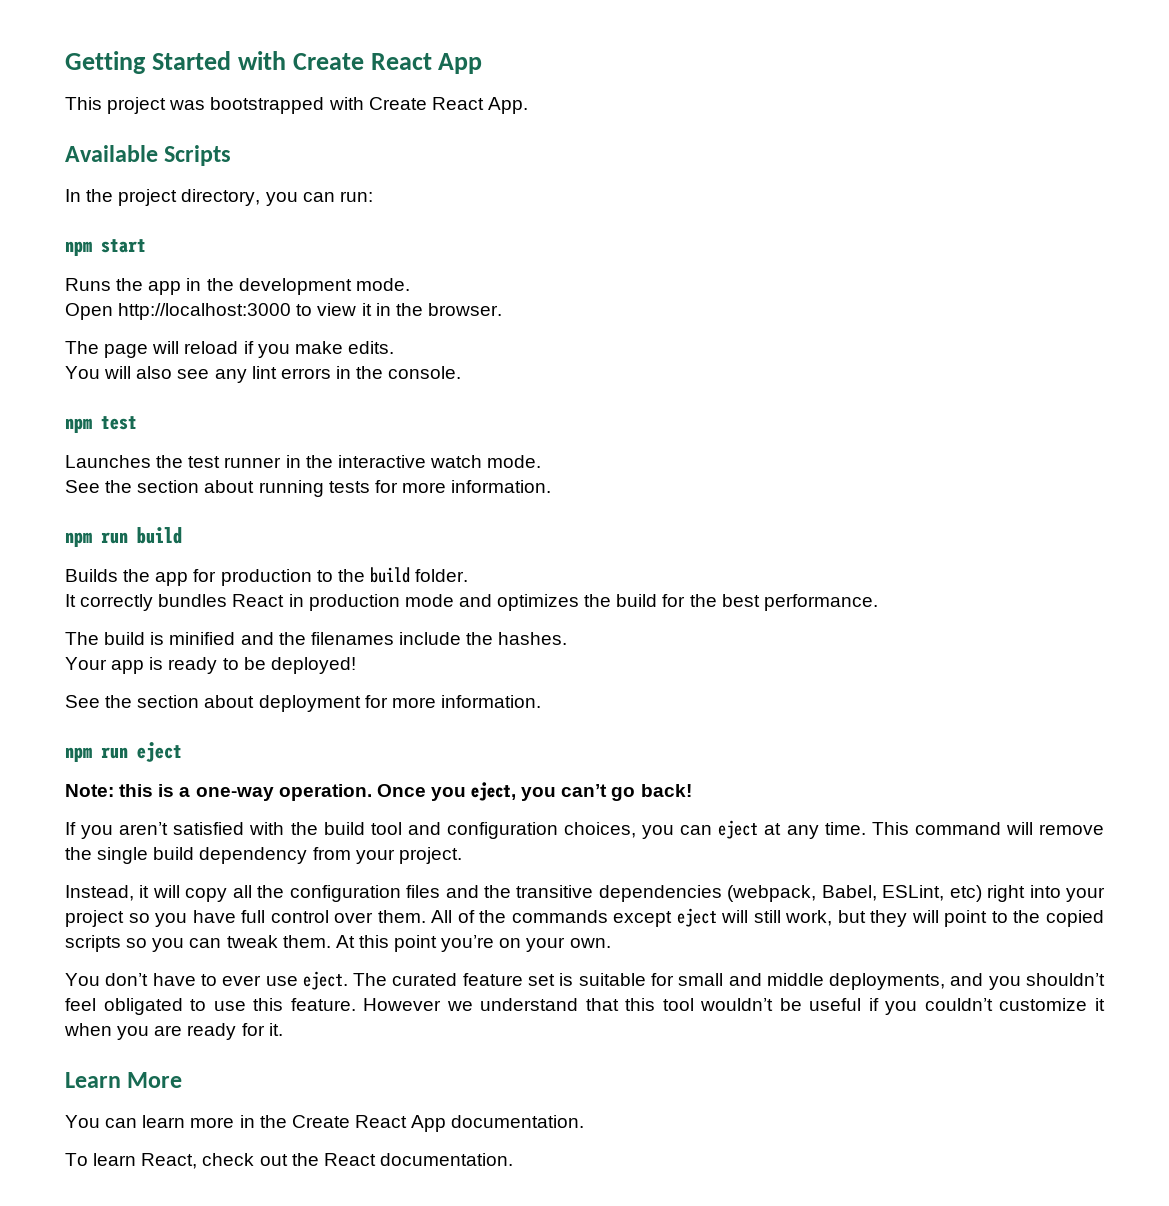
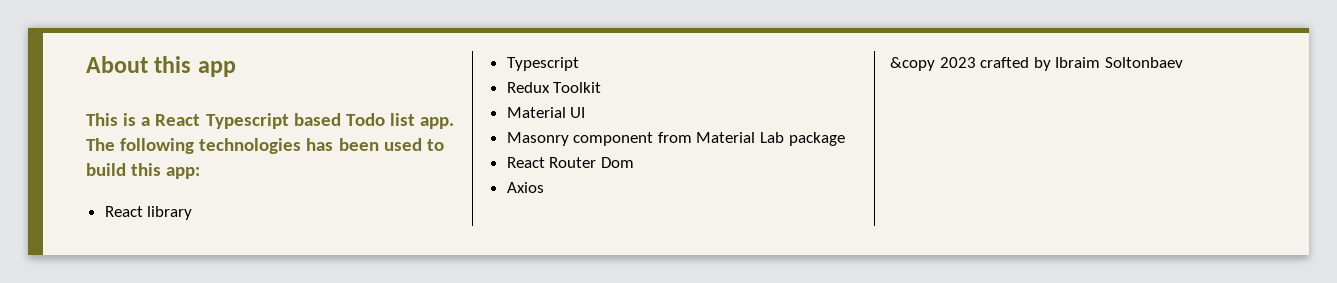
- Getting Started with Create React App
- This project was bootstrapped with Create React App.
- Available Scripts
- In the project directory, you can run:
- npm start
- Runs the app in the development mode.
- Open http://localhost:3000 to view it in the browser.
- The page will reload if you make edits.
- You will also see any lint errors in the console.
- npm test
- Launches the test runner in the interactive watch mode.
- See the section about running tests for more information.
- npm run build
- Builds the app for production to the build folder.
- It correctly bundles React in production mode and optimizes the build for the best performance.
- The build is minified and the filenames include the hashes.
- Your app is ready to be deployed!
- See the section about deployment for more information.
- npm run eject
- Note: this is a one-way operation. Once you eject, you can’t go back!
- If you aren’t satisfied with the build tool and configuration choices, you can eject at any time. This command will remove the single build dependency from your project.
- Instead, it will copy all the configuration files and the transitive dependencies (webpack, Babel, ESLint, etc) right into your project so you have full control over them. All of the commands except eject will still work, but they will point to the copied scripts so you can tweak them. At this point you’re on your own.
- You don’t have to ever use eject. The curated feature set is suitable for small and middle deployments, and you shouldn’t feel obligated to use this feature. However we understand that this tool wouldn’t be useful if you couldn’t customize it when you are ready for it.
- Learn More
- You can learn more in the Create React App documentation.
- To learn React, check out the React documentation.
+ About this app
+ This is a React Typescript based Todo list app. The following technologies has been used to build this app:
+ React library
+ Typescript
+ Redux Toolkit
+ Material UI
+ Masonry component from Material Lab package
+ React Router Dom
+ Axios
+ &copy 2023 crafted by Ibraim Soltonbaev

